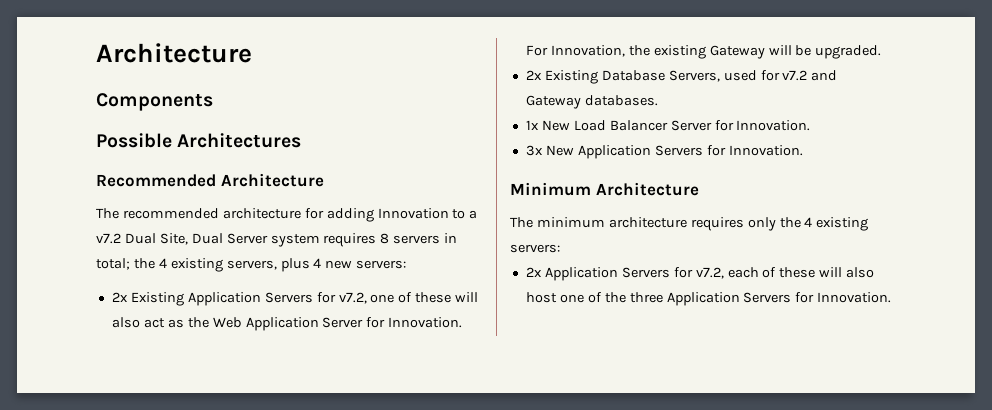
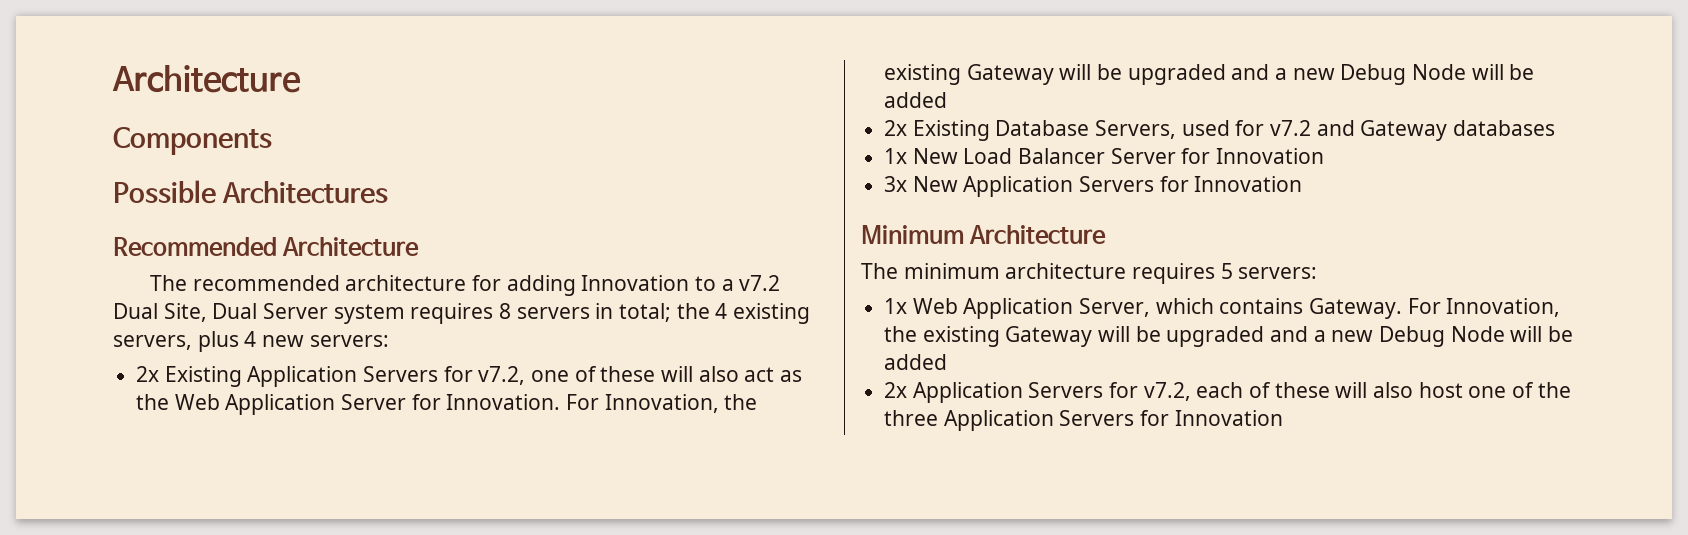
- 2x Existing Application Servers for v7.2, one of these will also act as the Web Application Server for Innovation. For Innovation, the existing Gateway will be upgraded.
+ 2x Existing Application Servers for v7.2, one of these will also act as the Web Application Server for Innovation. For Innovation, the existing Gateway will be upgraded and a new Debug Node will be added
- 2x Existing Database Servers, used for v7.2 and Gateway databases.
+ 2x Existing Database Servers, used for v7.2 and Gateway databases
- 1x New Load Balancer Server for Innovation.
+ 1x New Load Balancer Server for Innovation
- 3x New Application Servers for Innovation.
+ 3x New Application Servers for Innovation
- The minimum architecture requires only the 4 existing servers:
+ The minimum architecture requires 5 servers:
+ 1x Web Application Server, which contains Gateway. For Innovation, the existing Gateway will be upgraded and a new Debug Node will be added
- 2x Application Servers for v7.2, each of these will also host one of the three Application Servers for Innovation.
+ 2x Application Servers for v7.2, each of these will also host one of the three Application Servers for Innovation

